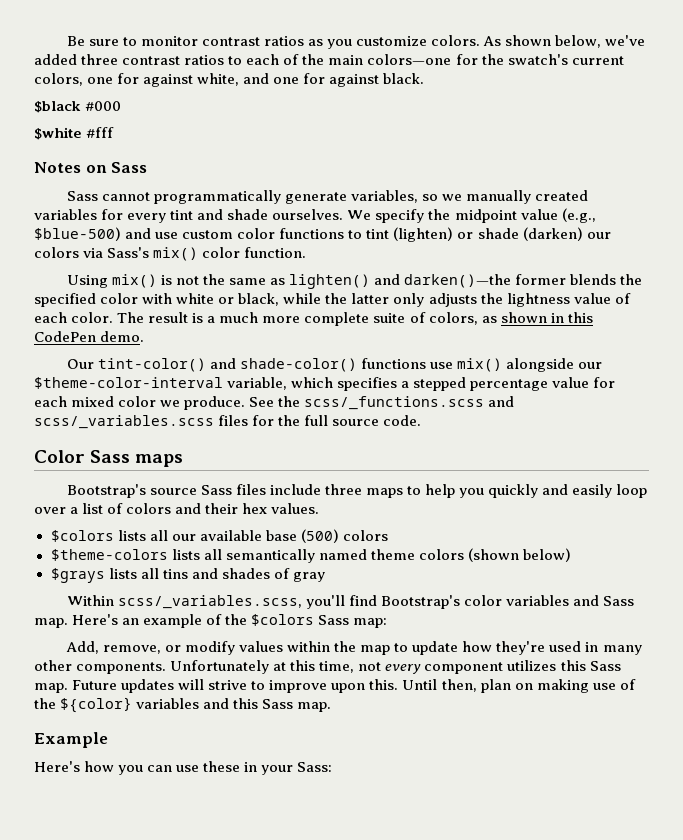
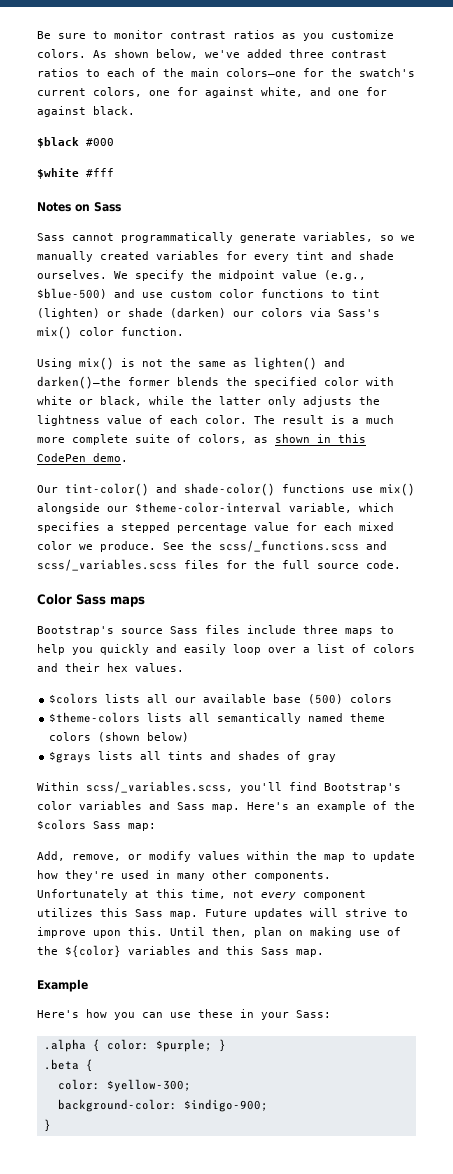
- $grays lists all tins and shades of gray
+ $grays lists all tints and shades of gray
+ .alpha { color: $purple; }
+ .beta {
+ color: $yellow-300;
+ background-color: $indigo-900;
+ }

